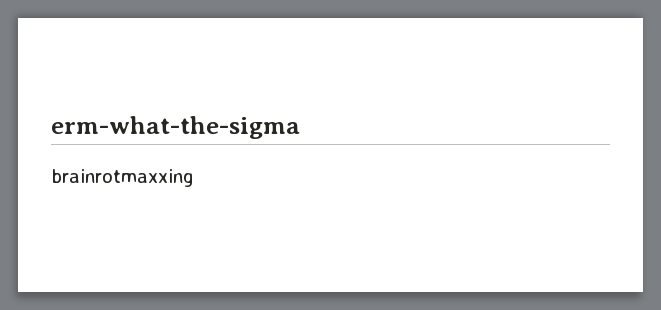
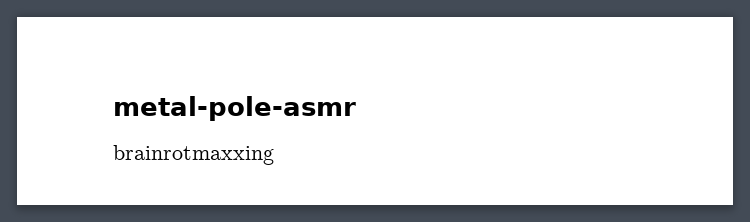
- erm-what-the-sigma
+ metal-pole-asmr

